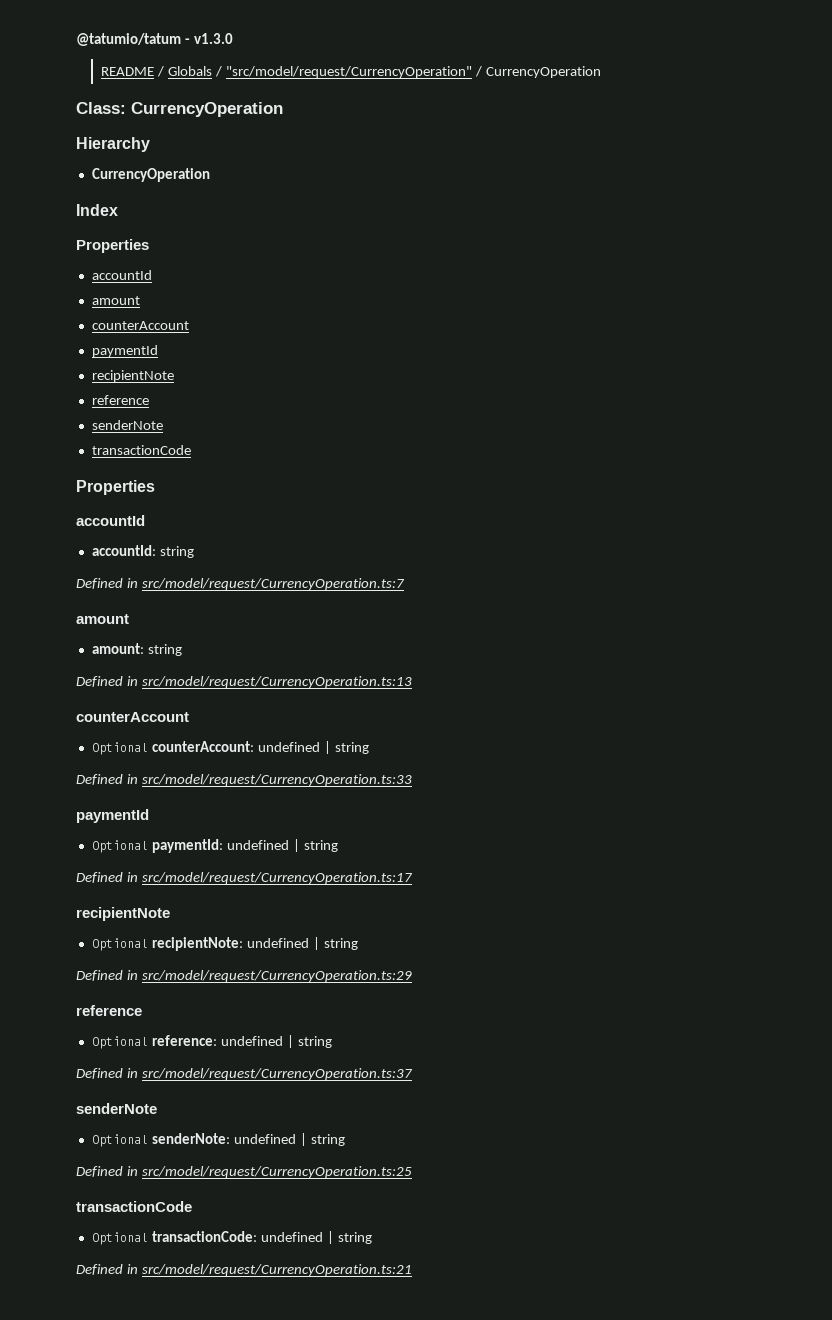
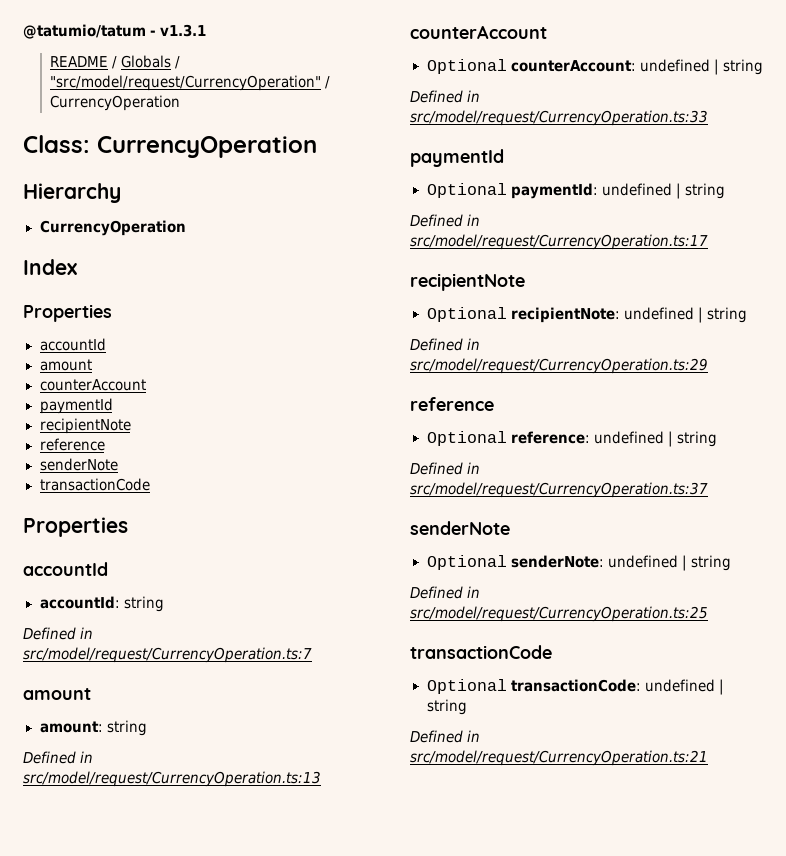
- @tatumio/tatum - v1.3.0
+ @tatumio/tatum - v1.3.1

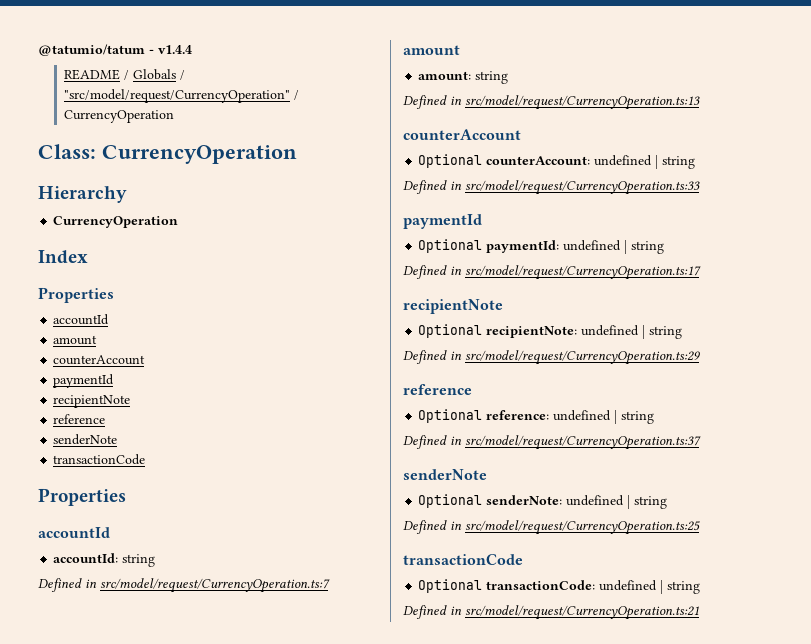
- @tatumio/tatum - v1.3.1
+ @tatumio/tatum - v1.4.4

